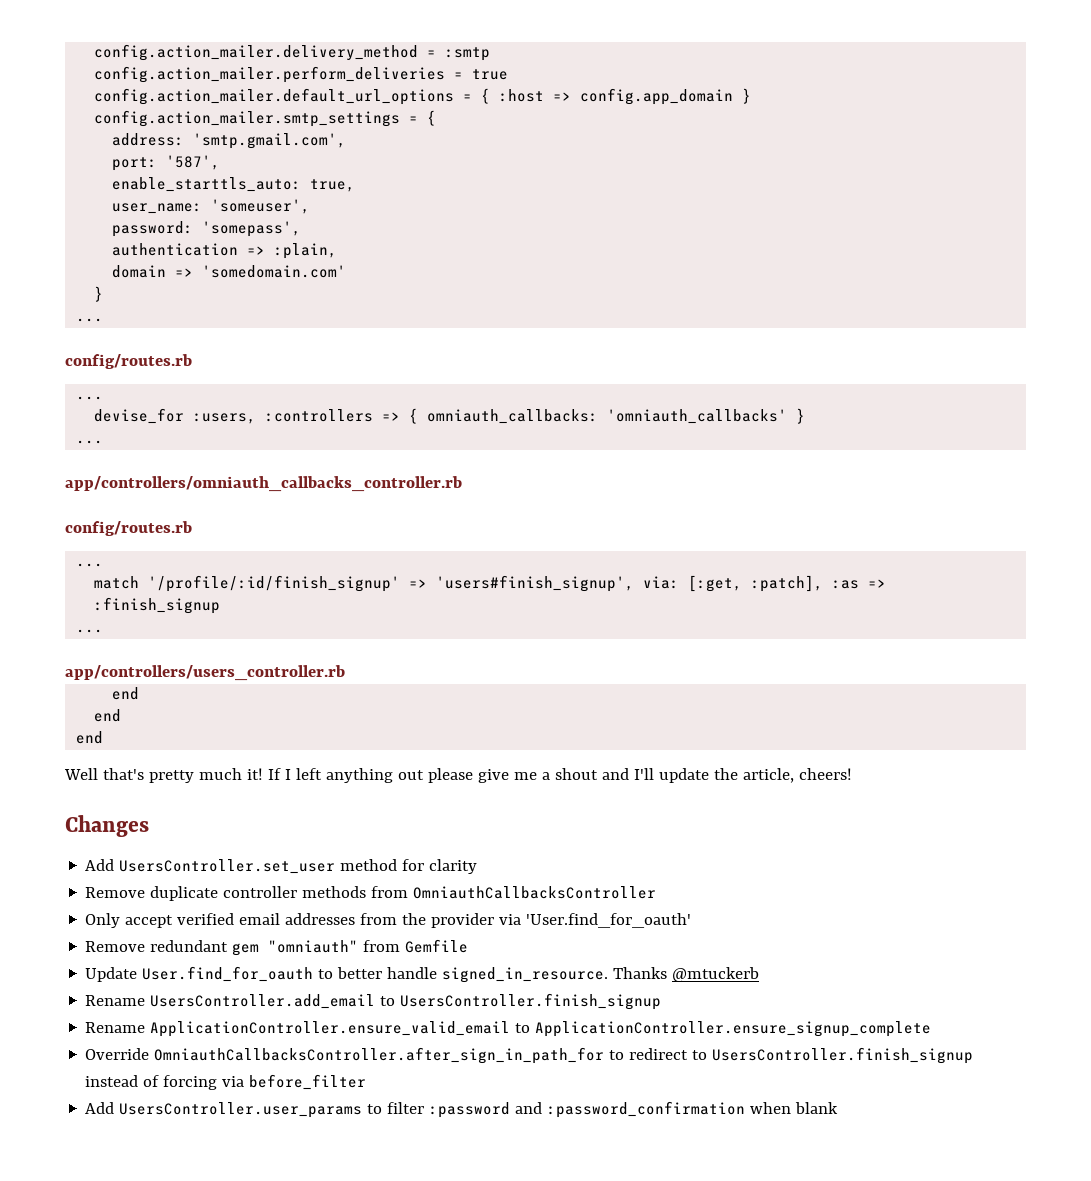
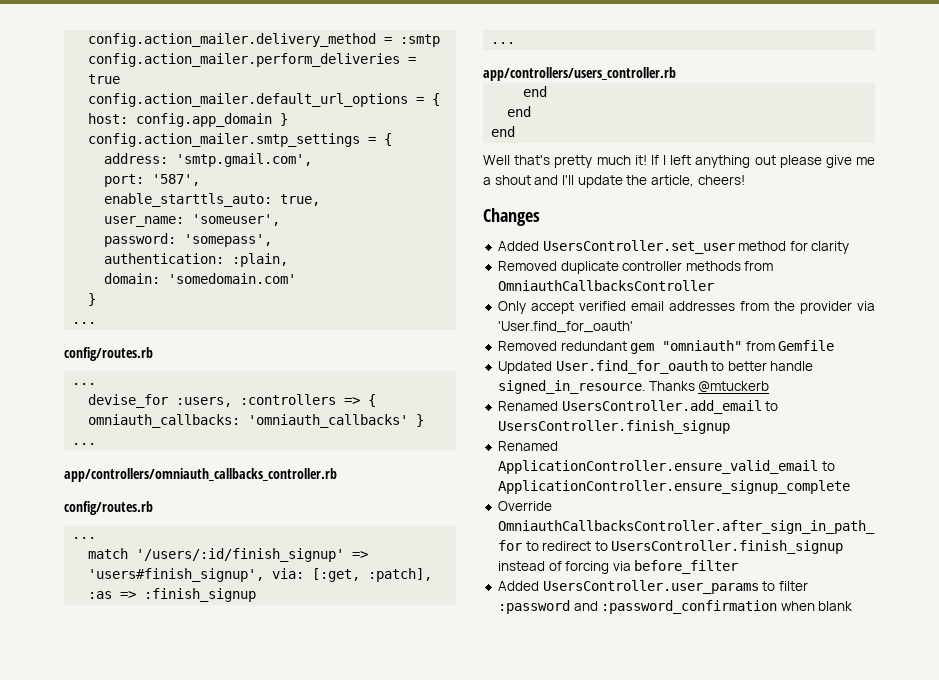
- config.action_mailer.default_url_options = { :host => config.app_domain }
+ config.action_mailer.default_url_options = { host: config.app_domain }
- authentication => :plain,
+ authentication: :plain,
- domain => 'somedomain.com'
+ domain: 'somedomain.com'
- match '/profile/:id/finish_signup' => 'users#finish_signup', via: [:get, :patch], :as => :finish_signup
+ match '/users/:id/finish_signup' => 'users#finish_signup', via: [:get, :patch], :as => :finish_signup
- Add UsersController.set_user method for clarity
+ Added UsersController.set_user method for clarity
- Remove duplicate controller methods from OmniauthCallbacksController
+ Removed duplicate controller methods from OmniauthCallbacksController
- Remove redundant gem "omniauth" from Gemfile
+ Removed redundant gem "omniauth" from Gemfile
- Update User.find_for_oauth to better handle signed_in_resource.
+ Updated User.find_for_oauth to better handle signed_in_resource.
- Rename UsersController.add_email to UsersController.finish_signup
+ Renamed UsersController.add_email to UsersController.finish_signup
- Rename ApplicationController.ensure_valid_email to ApplicationController.ensure_signup_complete
+ Renamed ApplicationController.ensure_valid_email to ApplicationController.ensure_signup_complete
- Add UsersController.user_params to filter :password and :password_confirmation when blank
+ Added UsersController.user_params to filter :password and :password_confirmation when blank

